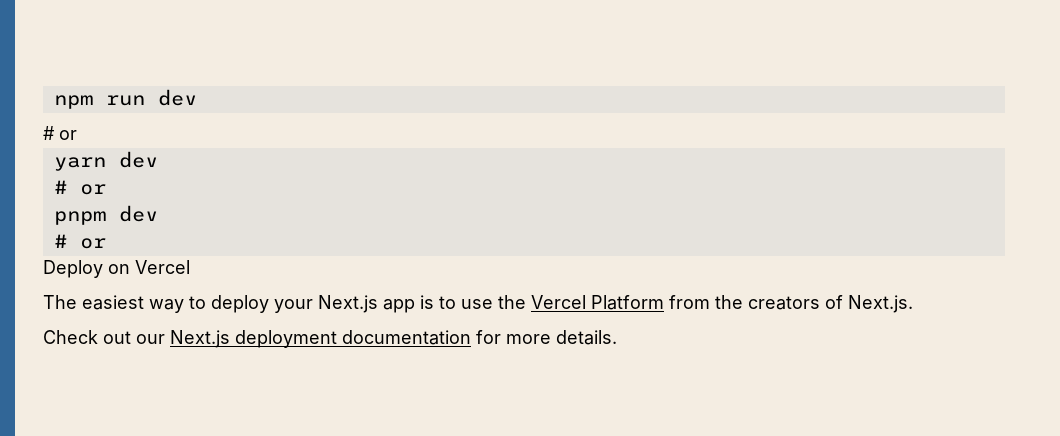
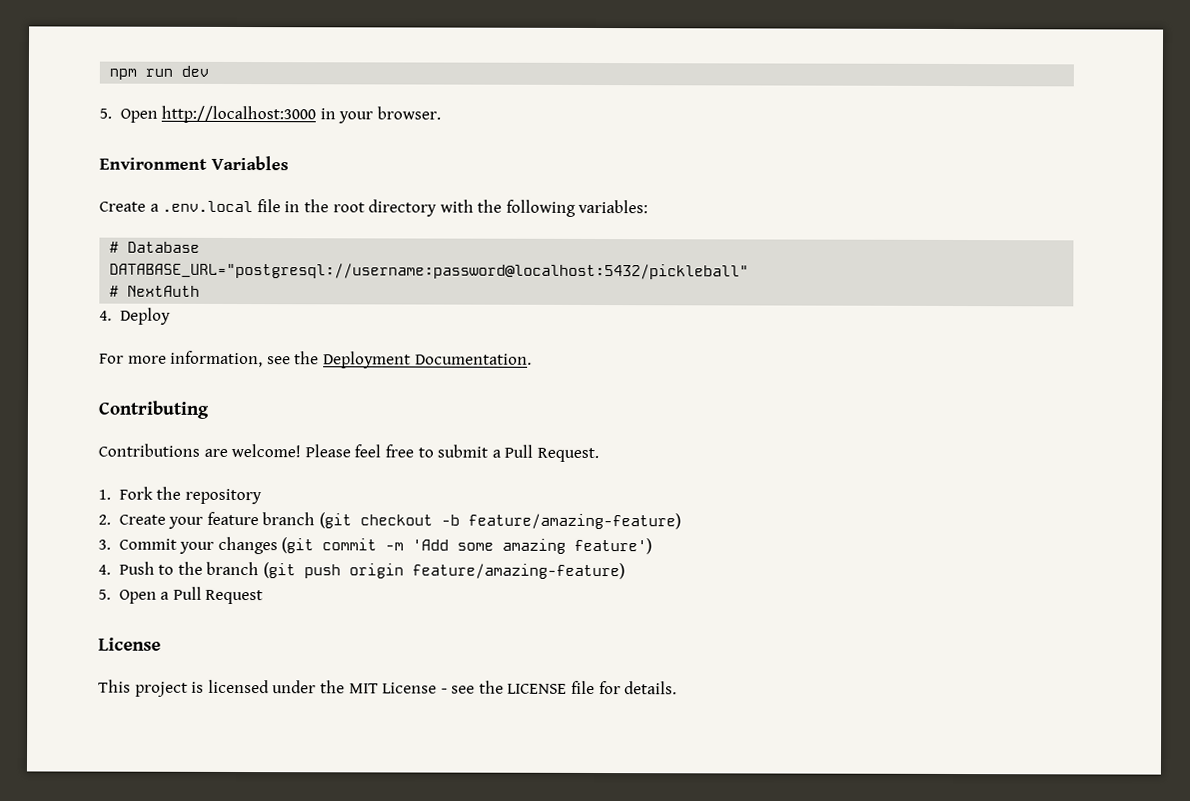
  npm run dev
- # or
- yarn dev
- # or
- pnpm dev
- # or
- Deploy on Vercel
- The easiest way to deploy your Next.js app is to use the Vercel Platform from the creators of Next.js.
- Check out our Next.js deployment documentation for more details.
+ 5. Open http://localhost:3000 in your browser.
+ Environment Variables
+ Create a .env.local file in the root directory with the following variables:
+ # Database
+ DATABASE_URL="postgresql://username:password@localhost:5432/pickleball"
+ # NextAuth
+ 4. Deploy
+ For more information, see the Deployment Documentation.
+ Contributing
+ Contributions are welcome! Please feel free to submit a Pull Request.
+ 1. Fork the repository
+ 2. Create your feature branch (git checkout -b feature/amazing-feature)
+ 3. Commit your changes (git commit -m 'Add some amazing feature')
+ 4. Push to the branch (git push origin feature/amazing-feature)
+ 5. Open a Pull Request
+ License
+ This project is licensed under the MIT License - see the LICENSE file for details.

